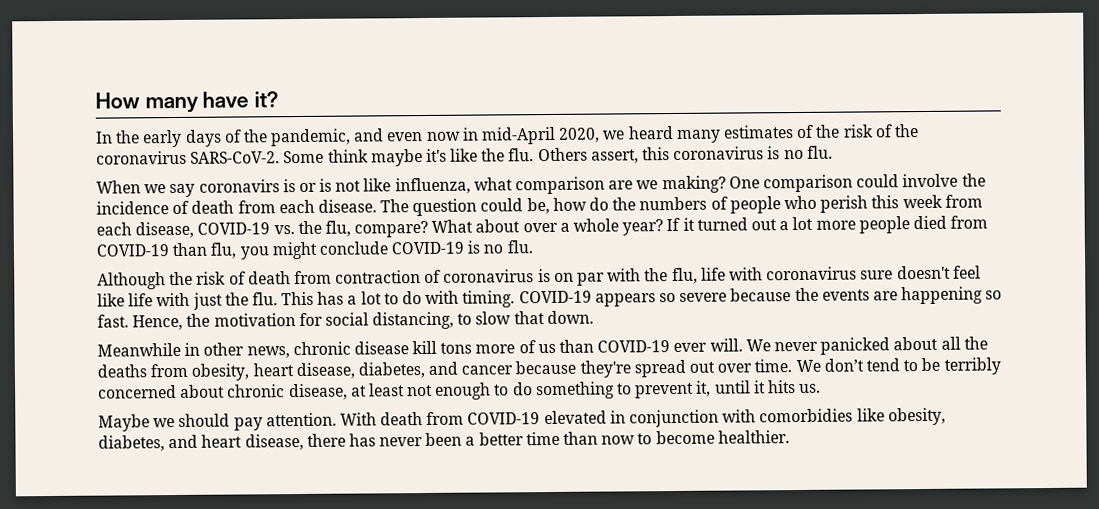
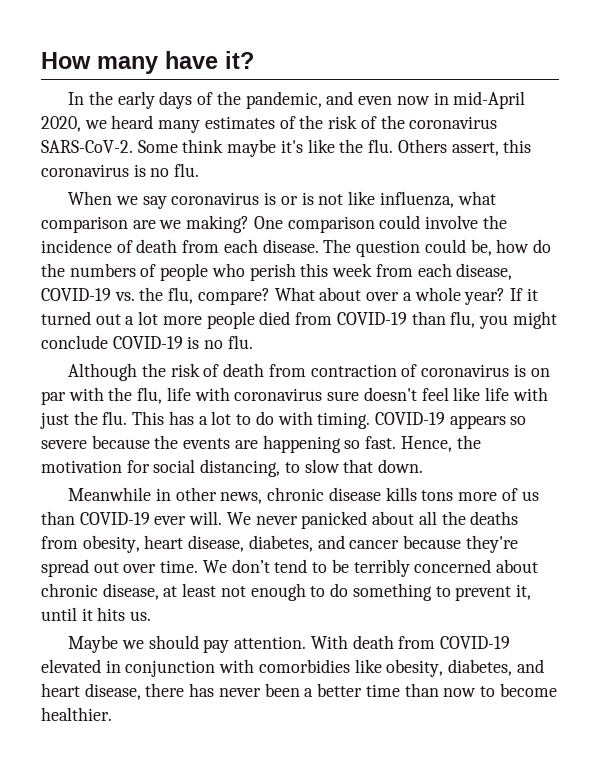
- When we say coronavirs is or is not like influenza, what comparison are we making?
+ When we say coronavirus is or is not like influenza, what comparison are we making?
- Meanwhile in other news, chronic disease kill tons more of us than COVID-19 ever will.
+ Meanwhile in other news, chronic disease kills tons more of us than COVID-19 ever will.

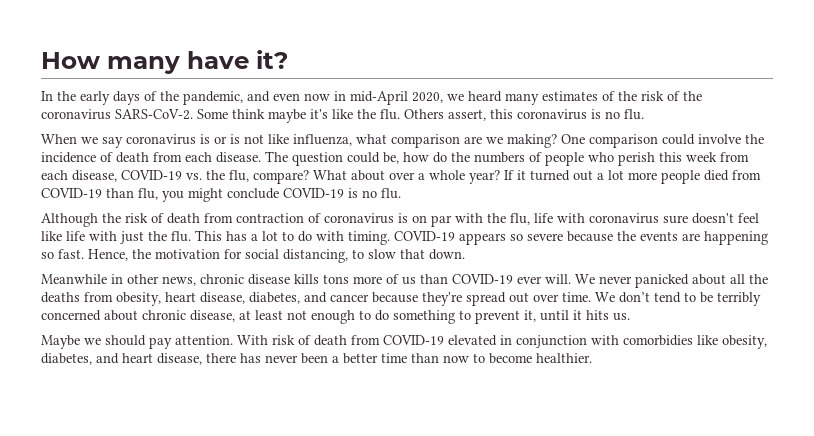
- With death from COVID-19 elevated in conjunction with comorbidies like obesity, diabetes, and heart disease, there has never been a better time than now to become healthier.
+ With risk of death from COVID-19 elevated in conjunction with comorbidies like obesity, diabetes, and heart disease, there has never been a better time than now to become healthier.

